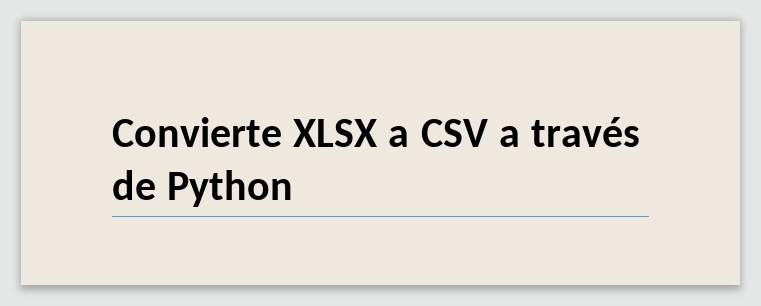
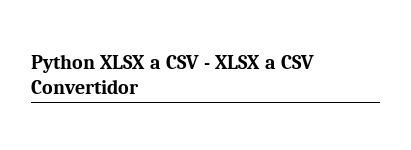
- Convierte XLSX a CSV a través de Python
+ Python XLSX a CSV - XLSX a CSV Convertidor

